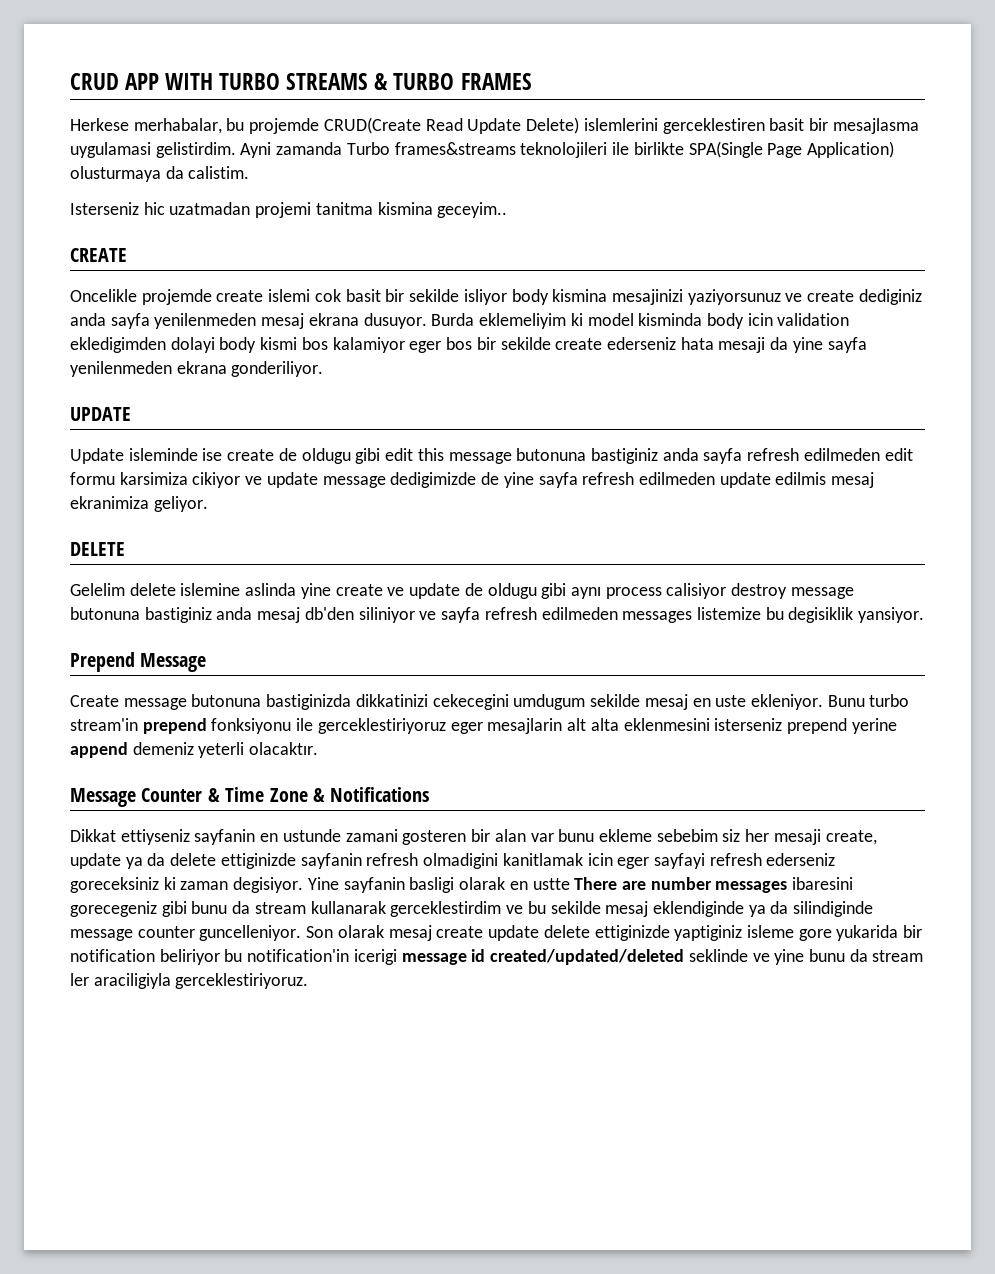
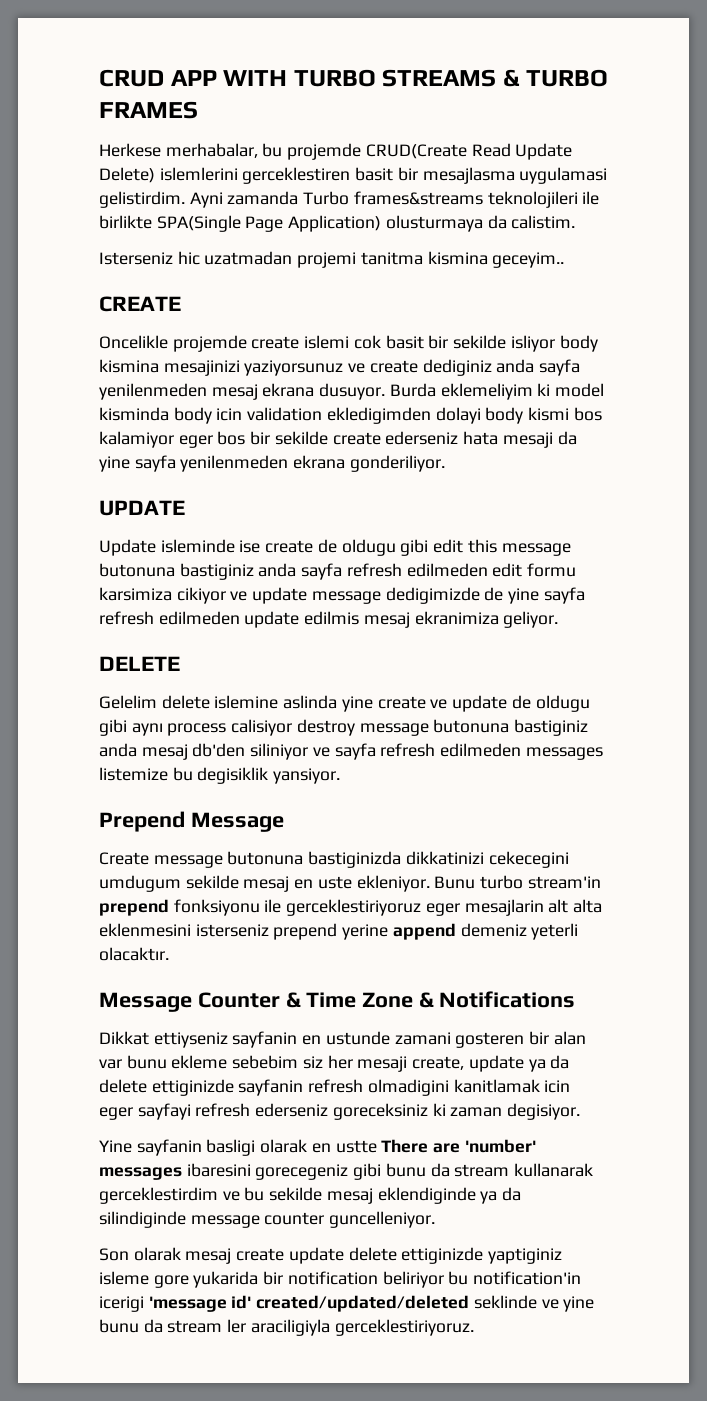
- Dikkat ettiyseniz sayfanin en ustunde zamani gosteren bir alan var bunu ekleme sebebim siz her mesaji create, update ya da delete ettiginizde sayfanin refresh olmadigini kanitlamak icin eger sayfayi refresh ederseniz goreceksiniz ki zaman degisiyor. Yine sayfanin basligi olarak en ustte There are number messages ibaresini gorecegeniz gibi bunu da stream kullanarak gerceklestirdim ve bu sekilde mesaj eklendiginde ya da silindiginde message counter guncelleniyor. Son olarak mesaj create update delete ettiginizde yaptiginiz isleme gore yukarida bir notification beliriyor bu notification'in icerigi message id created/updated/deleted seklinde ve yine bunu da stream ler araciligiyla gerceklestiriyoruz.
+ Dikkat ettiyseniz sayfanin en ustunde zamani gosteren bir alan var bunu ekleme sebebim siz her mesaji create, update ya da delete ettiginizde sayfanin refresh olmadigini kanitlamak icin eger sayfayi refresh ederseniz goreceksiniz ki zaman degisiyor.
+ Yine sayfanin basligi olarak en ustte There are 'number' messages ibaresini gorecegeniz gibi bunu da stream kullanarak gerceklestirdim ve bu sekilde mesaj eklendiginde ya da silindiginde message counter guncelleniyor.
+ Son olarak mesaj create update delete ettiginizde yaptiginiz isleme gore yukarida bir notification beliriyor bu notification'in icerigi 'message id' created/updated/deleted seklinde ve yine bunu da stream ler araciligiyla gerceklestiriyoruz.

